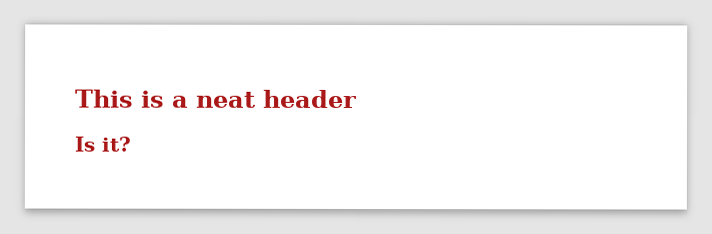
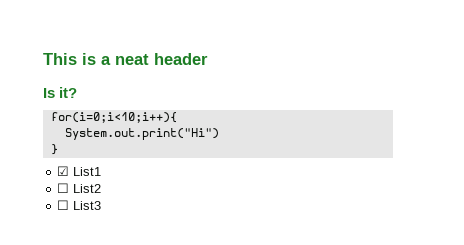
+ for(i=0;i<10;i++){
+ System.out.print("Hi")
+ }
+ ☑ List1
+ ☐ List2
+ ☐ List3

